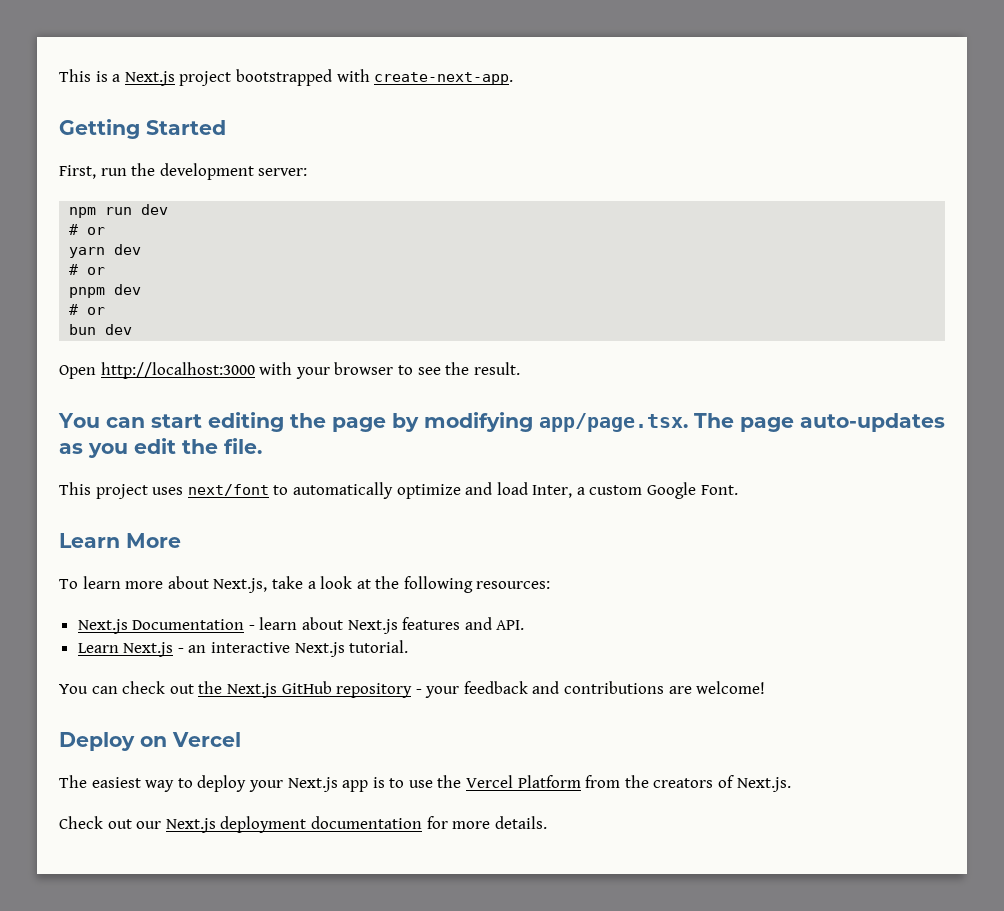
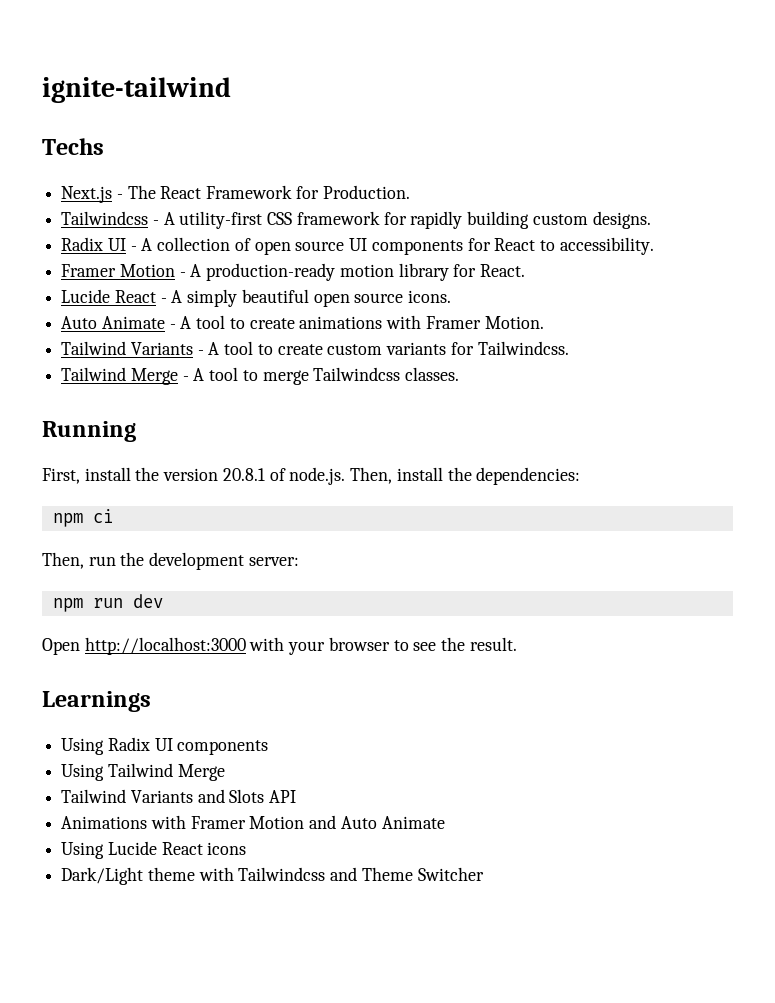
- This is a Next.js project bootstrapped with create-next-app.
- Getting Started
- First, run the development server:
+ ignite-tailwind
+ Techs
+ Next.js - The React Framework for Production.
+ Tailwindcss - A utility-first CSS framework for rapidly building custom designs.
+ Radix UI - A collection of open source UI components for React to accessibility.
+ Framer Motion - A production-ready motion library for React.
+ Lucide React - A simply beautiful open source icons.
+ Auto Animate - A tool to create animations with Framer Motion.
+ Tailwind Variants - A tool to create custom variants for Tailwindcss.
+ Tailwind Merge - A tool to merge Tailwindcss classes.
+ Running
+ First, install the version 20.8.1 of node.js. Then, install the dependencies:
+ npm ci
+ Then, run the development server:
  npm run dev
- # or
- yarn dev
- # or
- pnpm dev
- # or
- bun dev
- You can start editing the page by modifying app/page.tsx. The page auto-updates as you edit the file.
- This project uses next/font to automatically optimize and load Inter, a custom Google Font.
- Learn More
- To learn more about Next.js, take a look at the following resources:
- Next.js Documentation - learn about Next.js features and API.
- Learn Next.js - an interactive Next.js tutorial.
- You can check out the Next.js GitHub repository - your feedback and contributions are welcome!
- Deploy on Vercel
- The easiest way to deploy your Next.js app is to use the Vercel Platform from the creators of Next.js.
- Check out our Next.js deployment documentation for more details.
+ Learnings
+ Using Radix UI components
+ Using Tailwind Merge
+ Tailwind Variants and Slots API
+ Animations with Framer Motion and Auto Animate
+ Using Lucide React icons
+ Dark/Light theme with Tailwindcss and Theme Switcher

